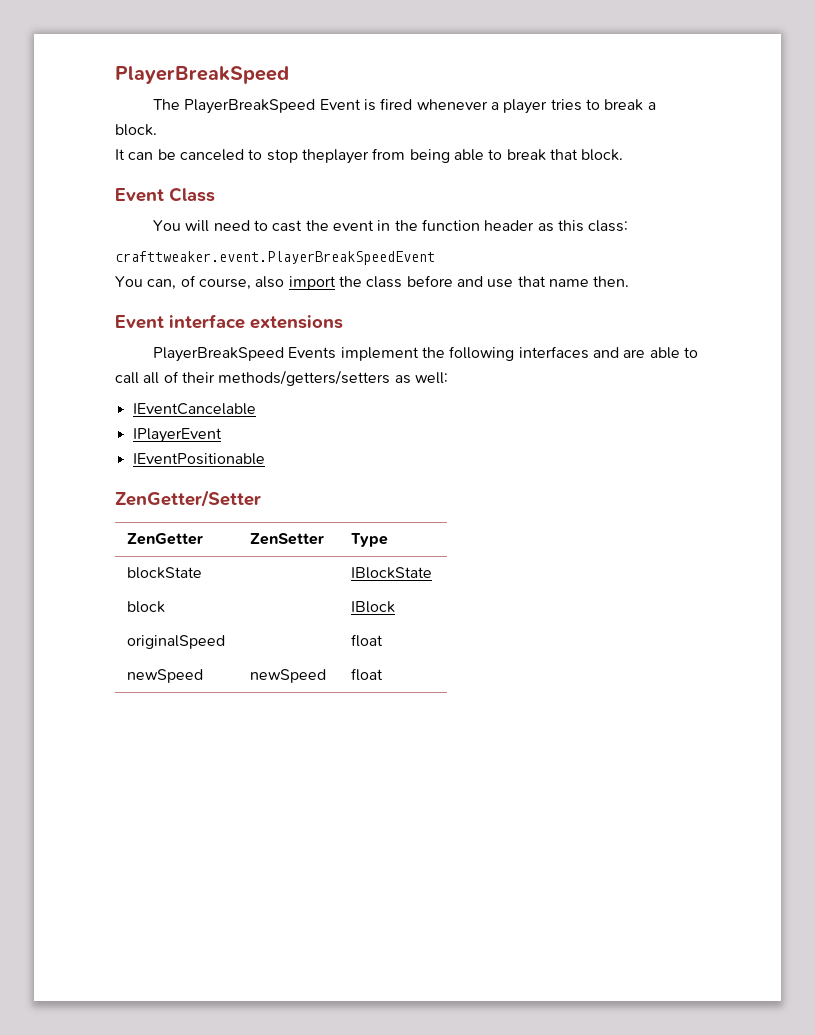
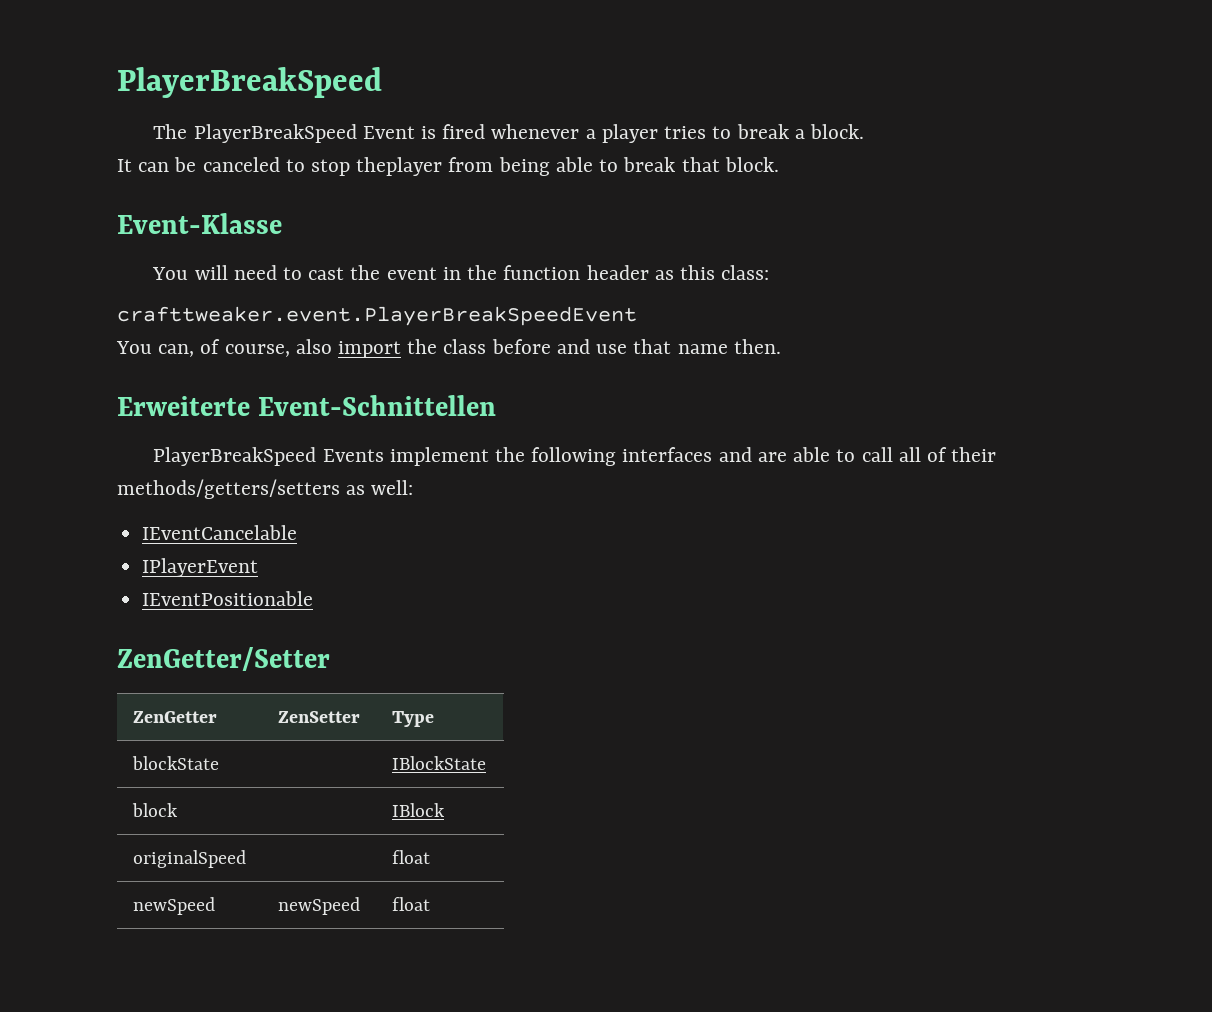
- Event Class
+ Event-Klasse
- Event interface extensions
+ Erweiterte Event-Schnittellen

